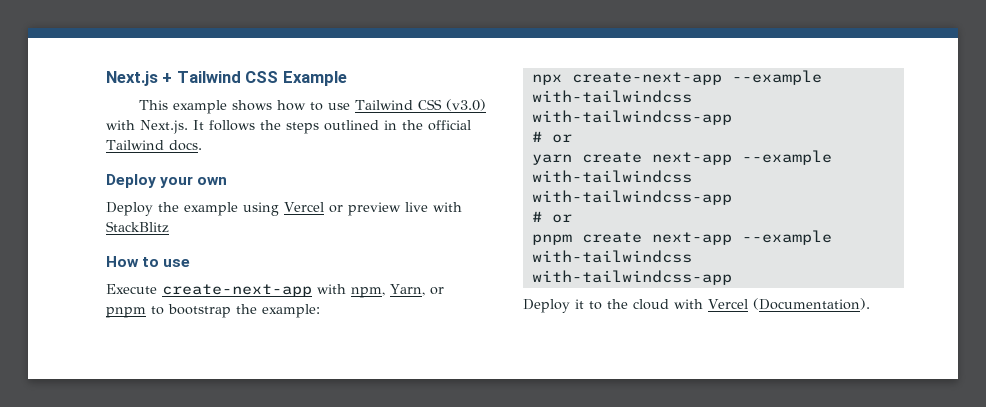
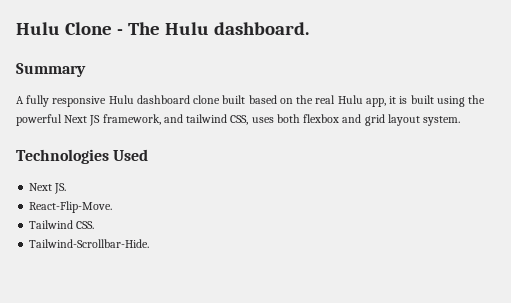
- Next.js + Tailwind CSS Example
- This example shows how to use Tailwind CSS (v3.0) with Next.js. It follows the steps outlined in the official Tailwind docs.
- Deploy your own
- Deploy the example using Vercel or preview live with StackBlitz
- How to use
- Execute create-next-app with npm, Yarn, or pnpm to bootstrap the example:
- npx create-next-app --example with-tailwindcss with-tailwindcss-app
- # or
- yarn create next-app --example with-tailwindcss with-tailwindcss-app
- # or
- pnpm create next-app --example with-tailwindcss with-tailwindcss-app
- Deploy it to the cloud with Vercel (Documentation).
+ Hulu Clone - The Hulu dashboard.
+ Summary
+ A fully responsive Hulu dashboard clone built based on the real Hulu app, it is built using the powerful Next JS framework, and tailwind CSS, uses both flexbox and grid layout system.
+ Technologies Used
+ Next JS.
+ React-Flip-Move.
+ Tailwind CSS.
+ Tailwind-Scrollbar-Hide.

